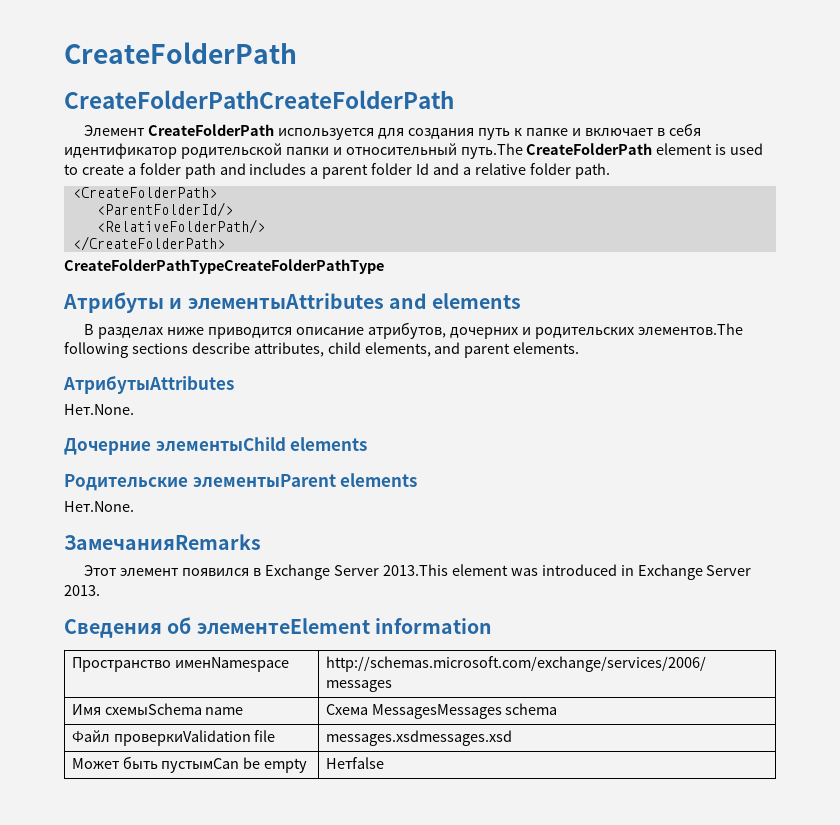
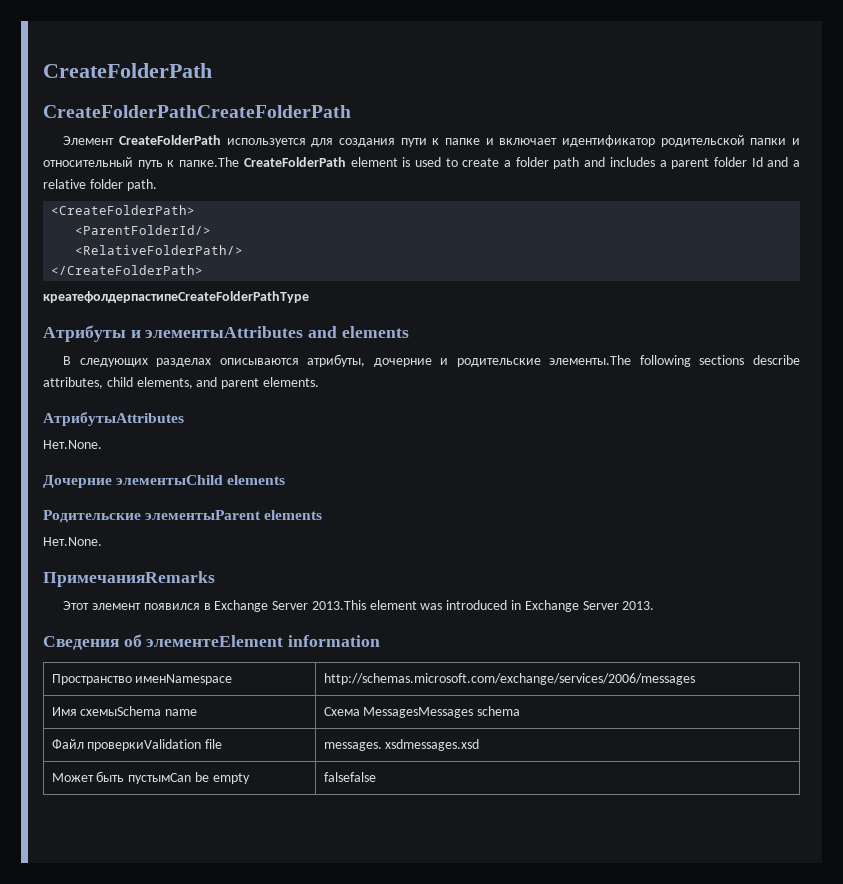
- Элемент CreateFolderPath используется для создания путь к папке и включает в себя идентификатор родительской папки и относительный путь.The CreateFolderPath element is used to create a folder path and includes a parent folder Id and a relative folder path.
+ Элемент CreateFolderPath используется для создания пути к папке и включает идентификатор родительской папки и относительный путь к папке.The CreateFolderPath element is used to create a folder path and includes a parent folder Id and a relative folder path.
- CreateFolderPathTypeCreateFolderPathType
+ креатефолдерпастипеCreateFolderPathType
- В разделах ниже приводится описание атрибутов, дочерних и родительских элементов.The following sections describe attributes, child elements, and parent elements.
+ В следующих разделах описываются атрибуты, дочерние и родительские элементы.The following sections describe attributes, child elements, and parent elements.
- ЗамечанияRemarks
+ ПримечанияRemarks
- Файл проверкиValidation file | messages.xsdmessages.xsd
+ Файл проверкиValidation file | messages. xsdmessages.xsd
- Может быть пустымCan be empty | Нетfalse
+ Может быть пустымCan be empty | falsefalse

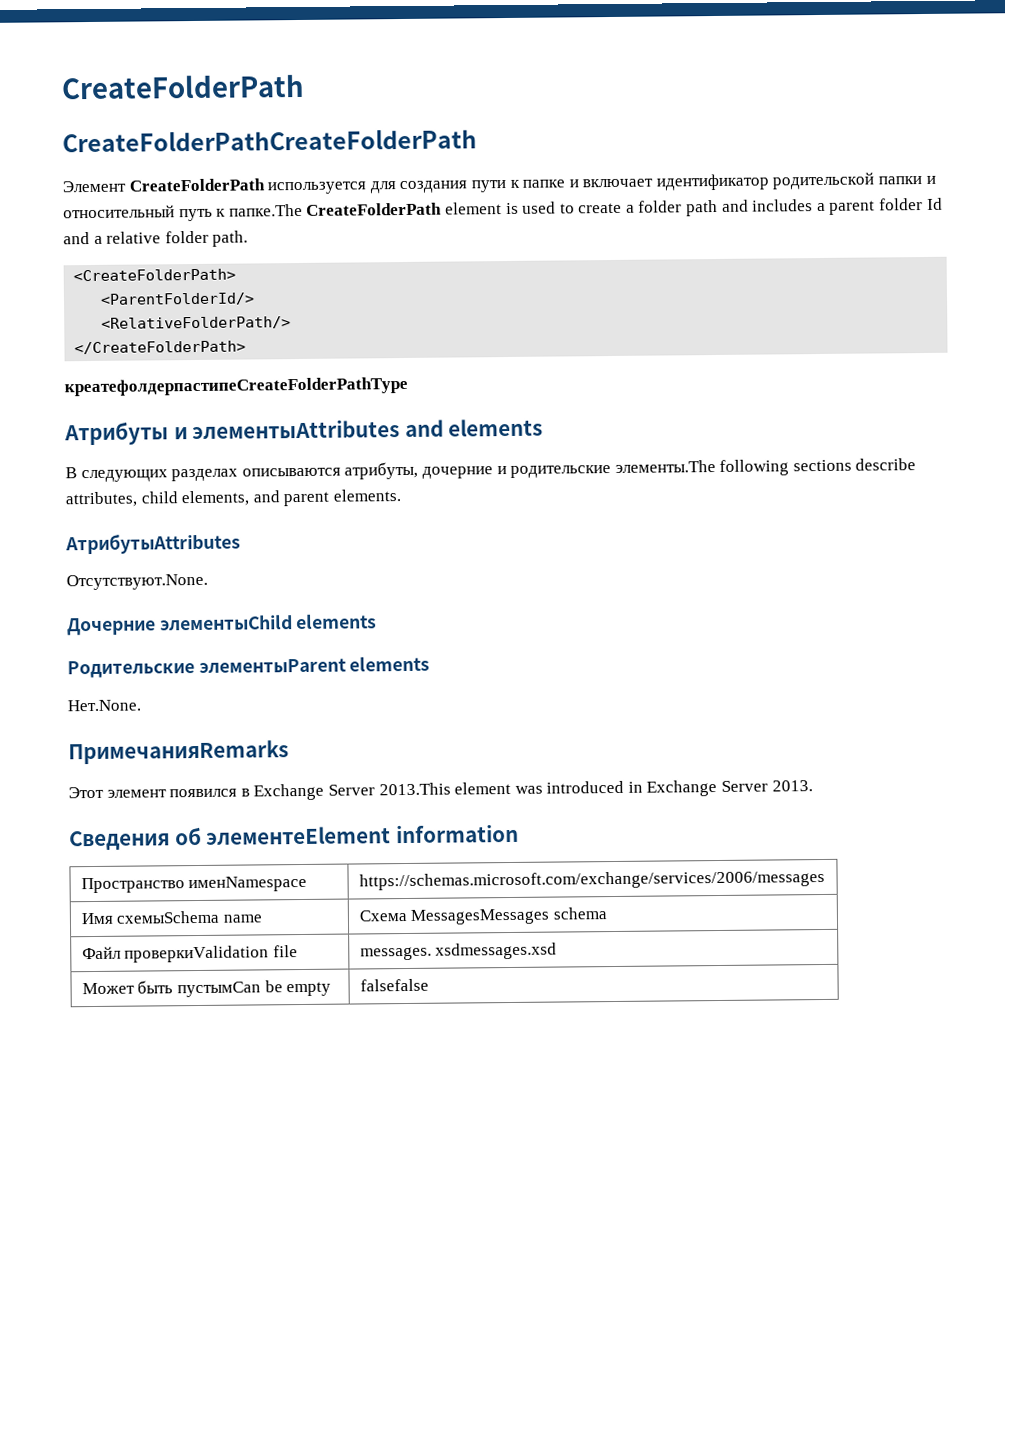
  АтрибутыAttributes
- Нет.None.
+ Отсутствуют.None.
- Пространство именNamespace | http://schemas.microsoft.com/exchange/services/2006/messages
+ Пространство именNamespace | https://schemas.microsoft.com/exchange/services/2006/messages

